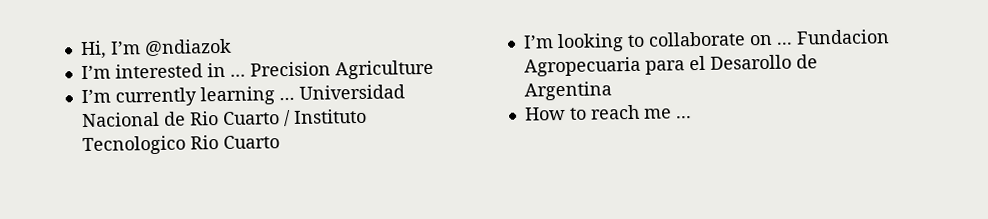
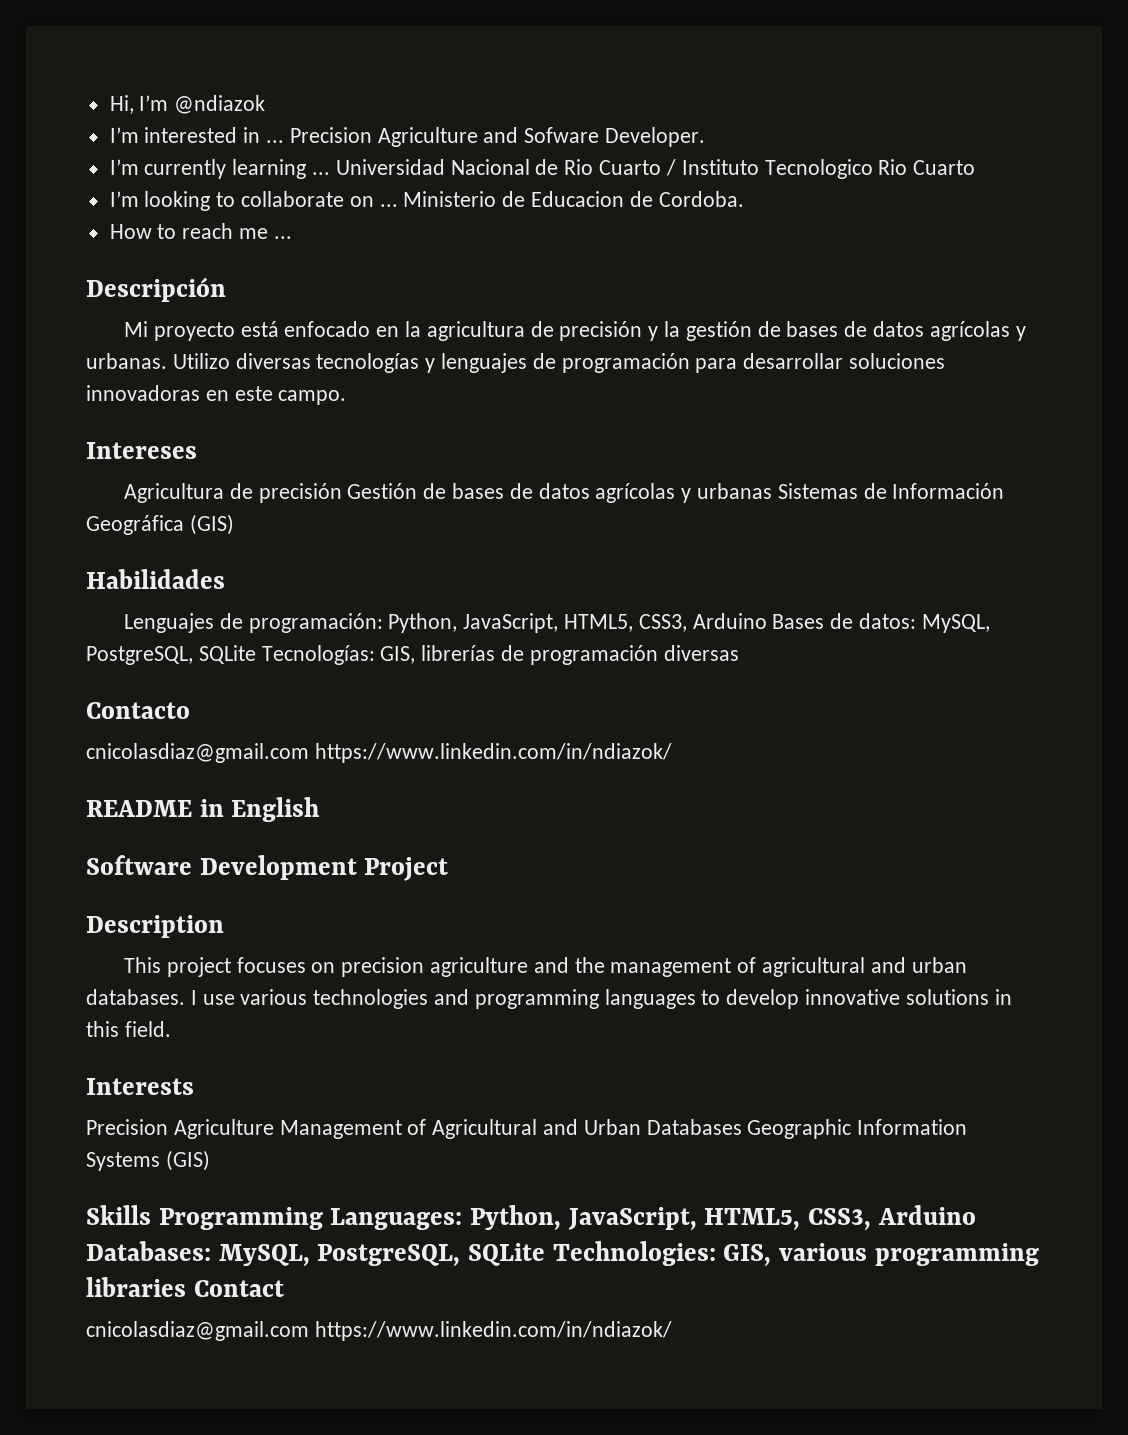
- Precision Agriculture
+ Precision Agriculture and Sofware Developer.
- Fundacion Agropecuaria para el Desarollo de Argentina
+ Ministerio de Educacion de Cordoba.
+ Descripción
+ Mi proyecto está enfocado en la agricultura de precisión y la gestión de bases de datos agrícolas y urbanas. Utilizo diversas tecnologías y lenguajes de programación para desarrollar soluciones innovadoras en este campo.
+ Intereses
+ Agricultura de precisión Gestión de bases de datos agrícolas y urbanas Sistemas de Información Geográfica (GIS)
+ Habilidades
+ Lenguajes de programación: Python, JavaScript, HTML5, CSS3, Arduino Bases de datos: MySQL, PostgreSQL, SQLite Tecnologías: GIS, librerías de programación diversas
+ Contacto
+ cnicolasdiaz@gmail.com https://www.linkedin.com/in/ndiazok/
+ README in English
+ Software Development Project
+ Description
+ This project focuses on precision agriculture and the management of agricultural and urban databases. I use various technologies and programming languages to develop innovative solutions in this field.
+ Interests
+ Precision Agriculture Management of Agricultural and Urban Databases Geographic Information Systems (GIS)
+ Skills Programming Languages: Python, JavaScript, HTML5, CSS3, Arduino Databases: MySQL, PostgreSQL, SQLite Technologies: GIS, various programming libraries Contact
+ cnicolasdiaz@gmail.com https://www.linkedin.com/in/ndiazok/

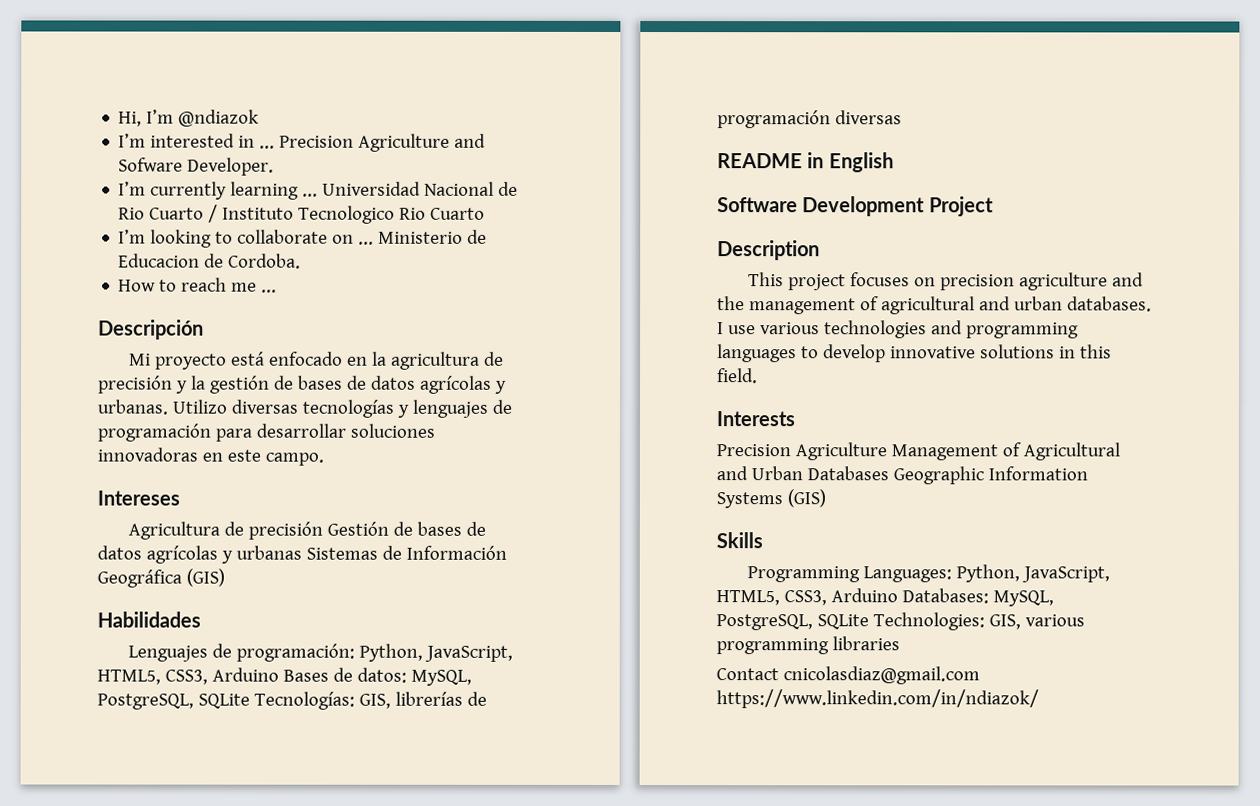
- Contacto
- cnicolasdiaz@gmail.com https://www.linkedin.com/in/ndiazok/
- Skills Programming Languages: Python, JavaScript, HTML5, CSS3, Arduino Databases: MySQL, PostgreSQL, SQLite Technologies: GIS, various programming libraries Contact
- cnicolasdiaz@gmail.com https://www.linkedin.com/in/ndiazok/
+ Skills
+ Programming Languages: Python, JavaScript, HTML5, CSS3, Arduino Databases: MySQL, PostgreSQL, SQLite Technologies: GIS, various programming libraries
+ Contact cnicolasdiaz@gmail.com https://www.linkedin.com/in/ndiazok/

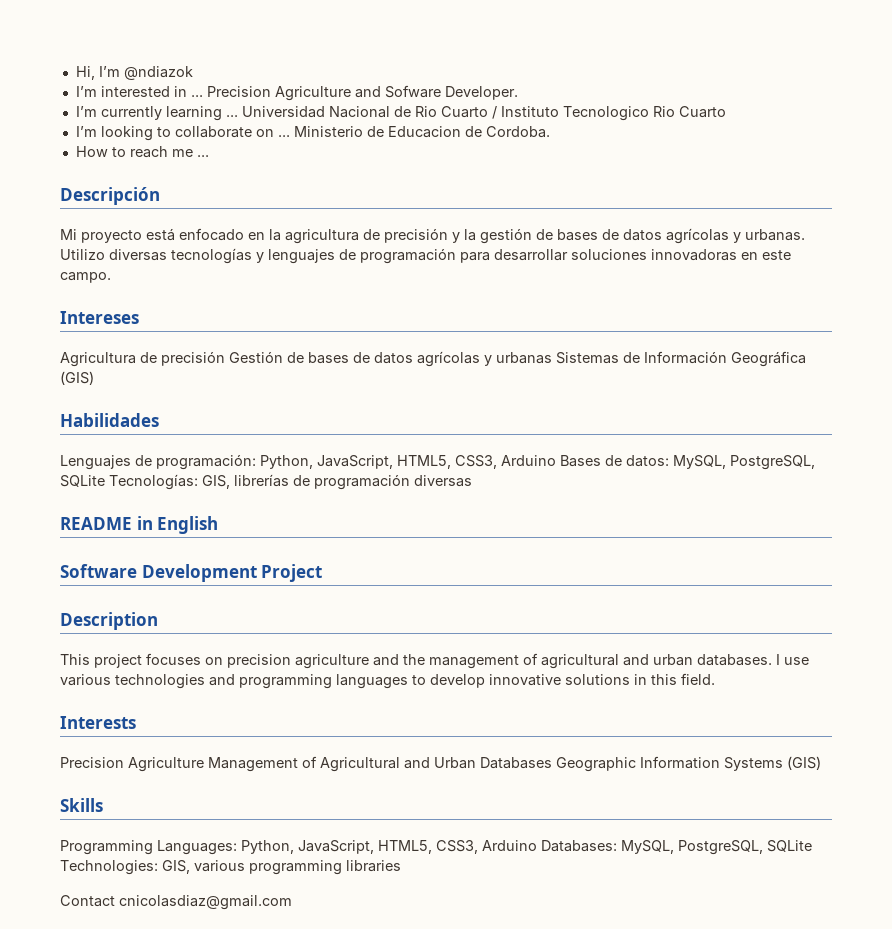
- Contact cnicolasdiaz@gmail.com https://www.linkedin.com/in/ndiazok/
+ Contact cnicolasdiaz@gmail.com

